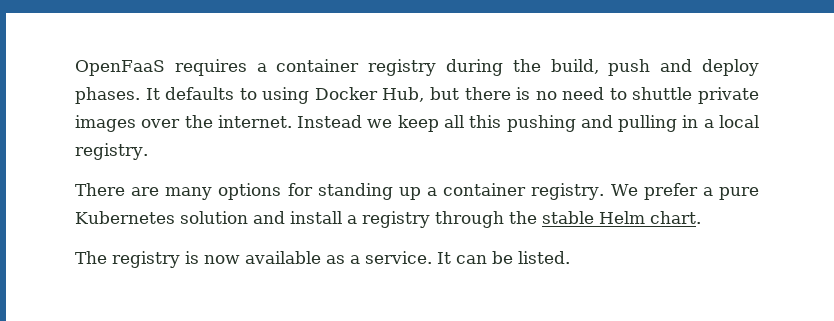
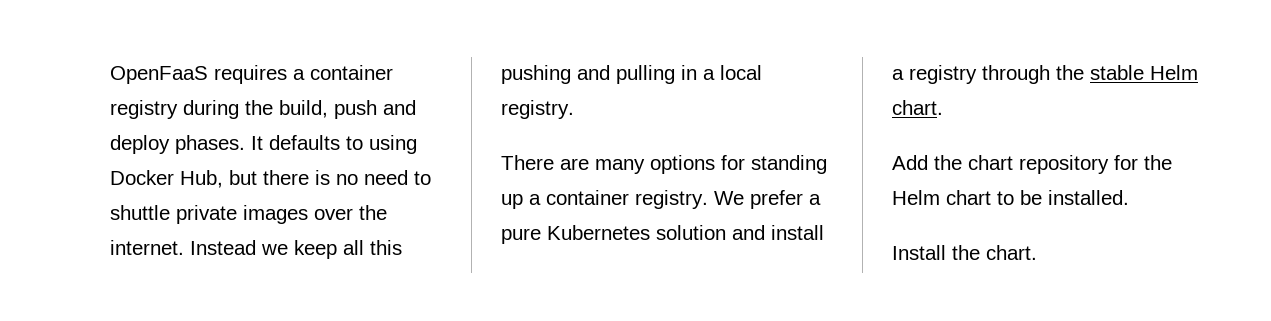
- The registry is now available as a service. It can be listed.
+ Add the chart repository for the Helm chart to be installed.
+ Install the chart.

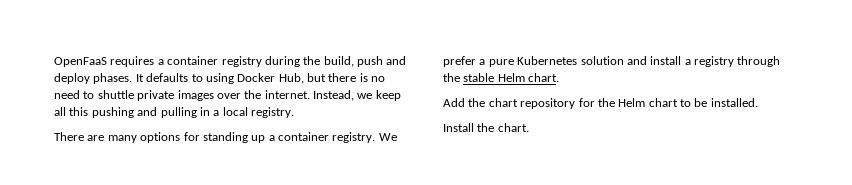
- Instead we keep all this pushing and pulling in a local registry.
+ Instead, we keep all this pushing and pulling in a local registry.

